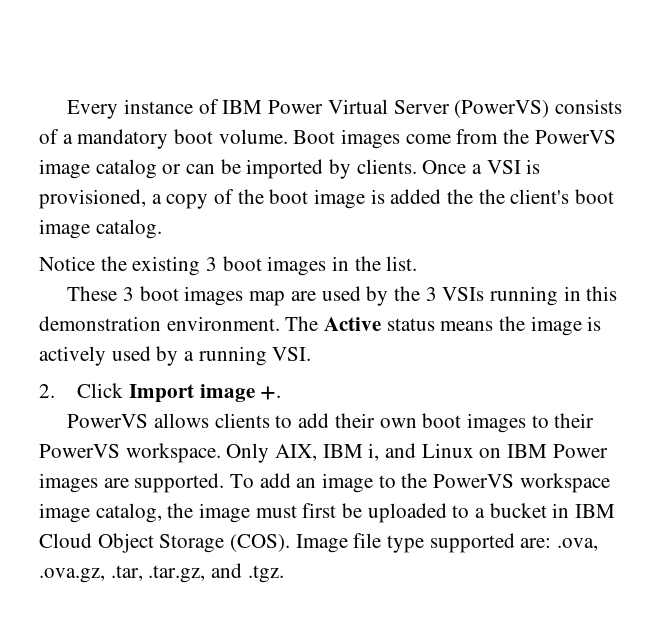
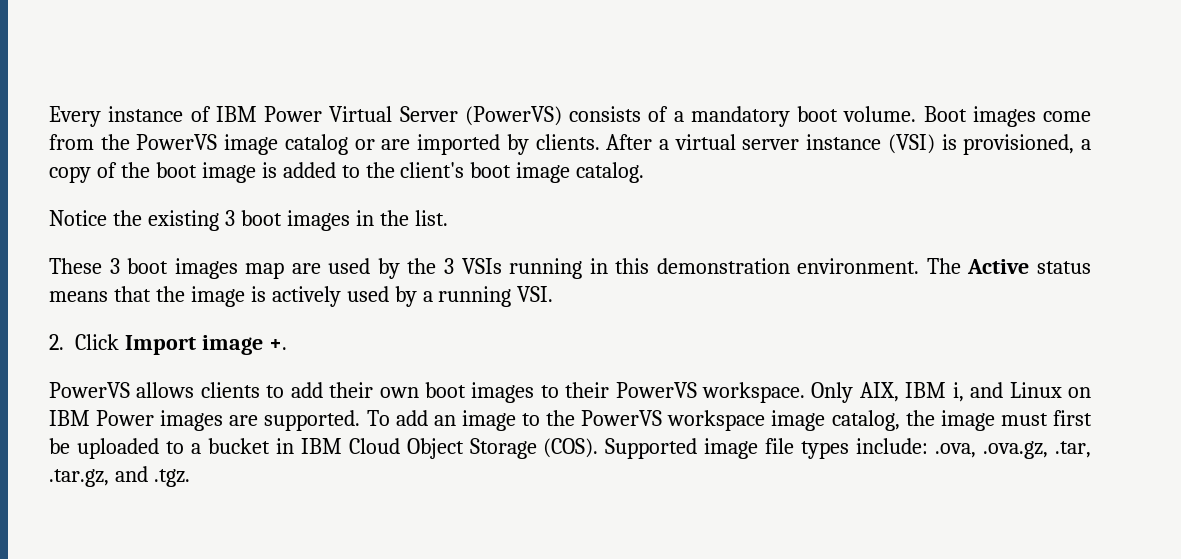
- Boot images come from the PowerVS image catalog or can be imported by clients.
+ Boot images come from the PowerVS image catalog or are imported by clients.
- Once a VSI is provisioned, a copy of the boot image is added the the client's boot image catalog.
+ After a virtual server instance (VSI) is provisioned, a copy of the boot image is added to the client's boot image catalog.
- The Active status means the image is actively used by a running VSI.
+ The Active status means that the image is actively used by a running VSI.
- Image file type supported are: .ova, .ova.gz, .tar, .tar.gz, and .tgz.
+ Supported image file types include: .ova, .ova.gz, .tar, .tar.gz, and .tgz.

